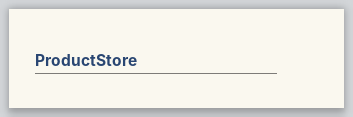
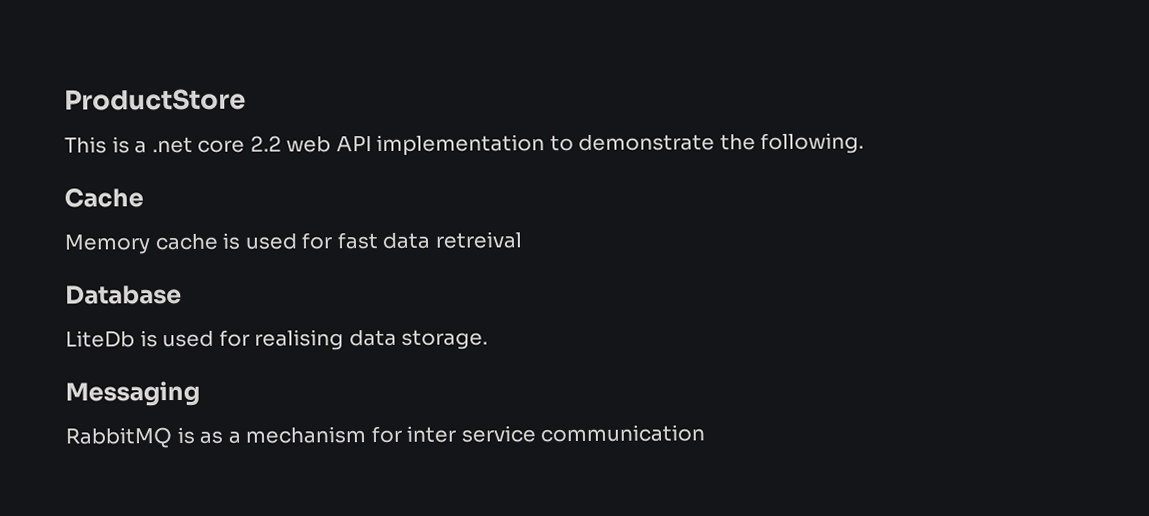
+ This is a .net core 2.2 web API implementation to demonstrate the following.
+ Cache
+ Memory cache is used for fast data retreival
+ Database
+ LiteDb is used for realising data storage.
+ Messaging
+ RabbitMQ is as a mechanism for inter service communication

